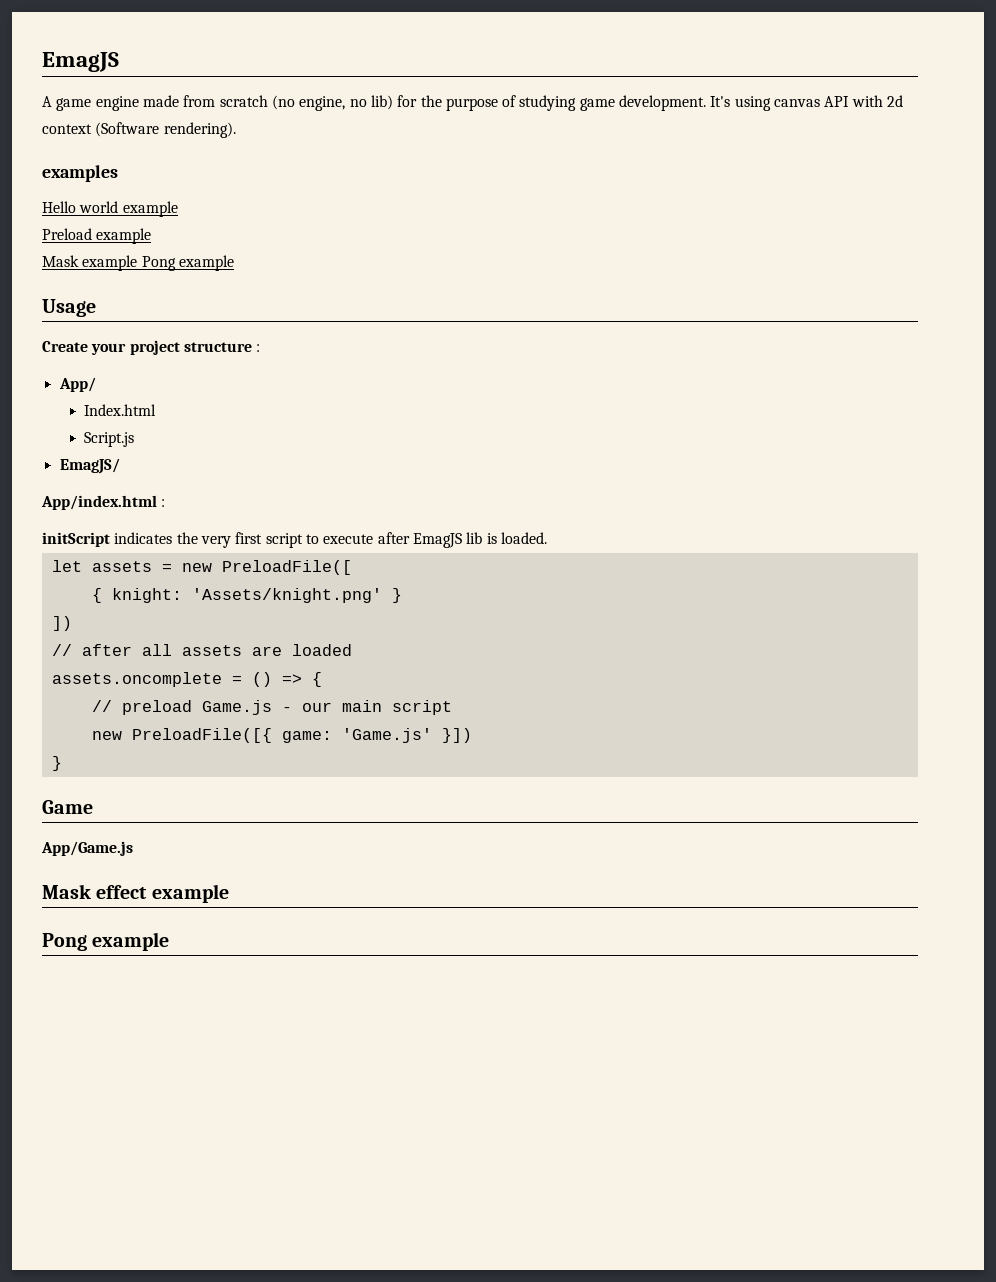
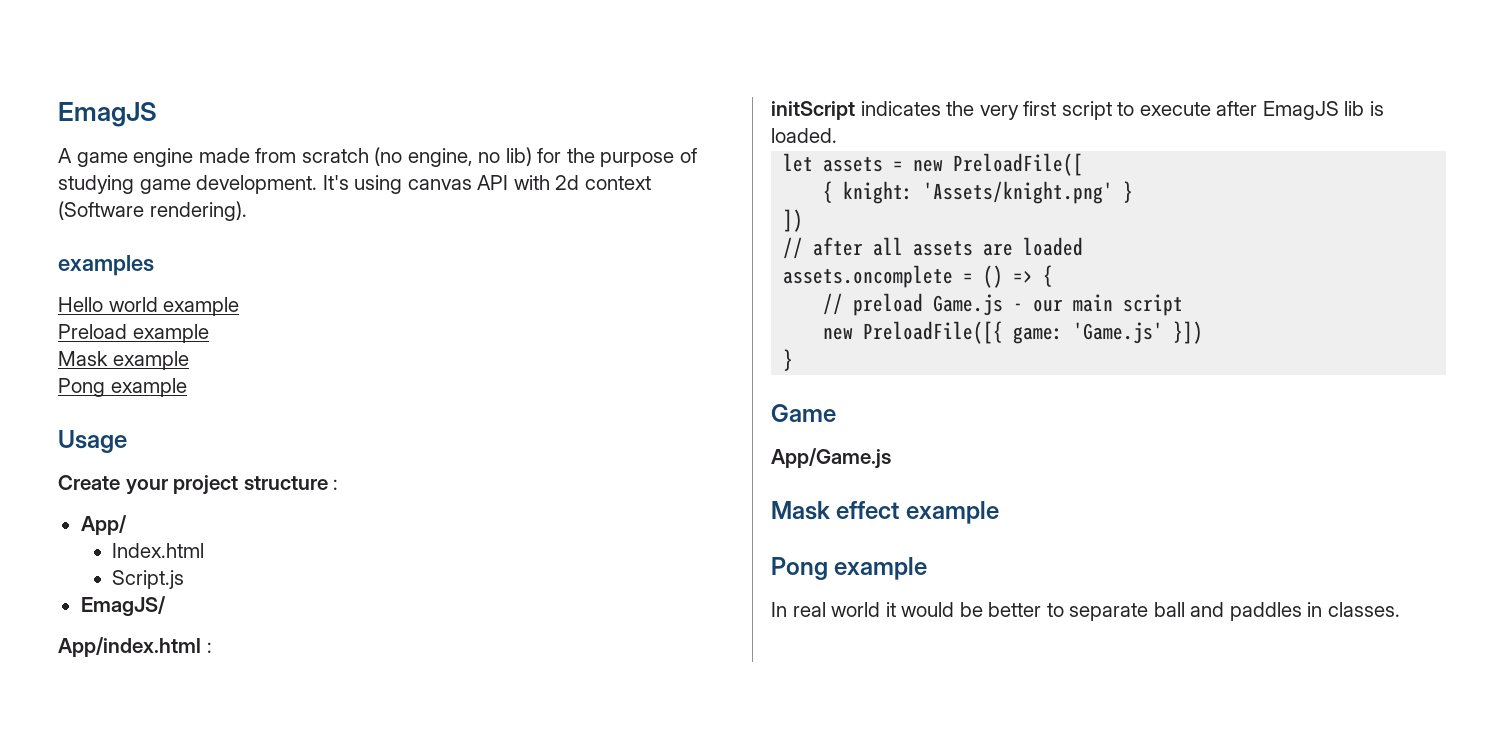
- Mask example Pong example
+ Mask example
+ Pong example
+ In real world it would be better to separate ball and paddles in classes.

